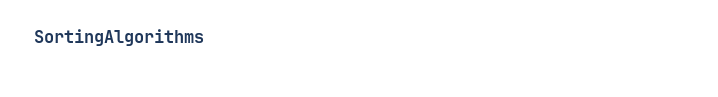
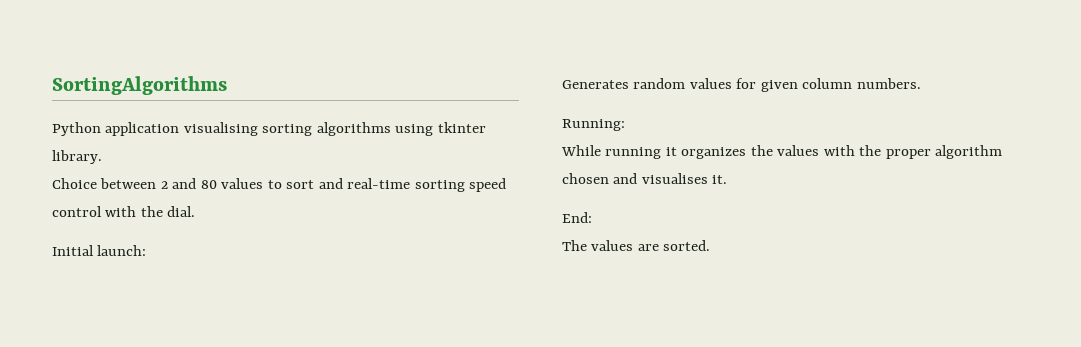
+ Python application visualising sorting algorithms using tkinter library.
+ Choice between 2 and 80 values to sort and real-time sorting speed control with the dial.
+ Initial launch:
+ Generates random values for given column numbers.
+ Running:
+ While running it organizes the values with the proper algorithm chosen and visualises it.
+ End:
+ The values are sorted.

